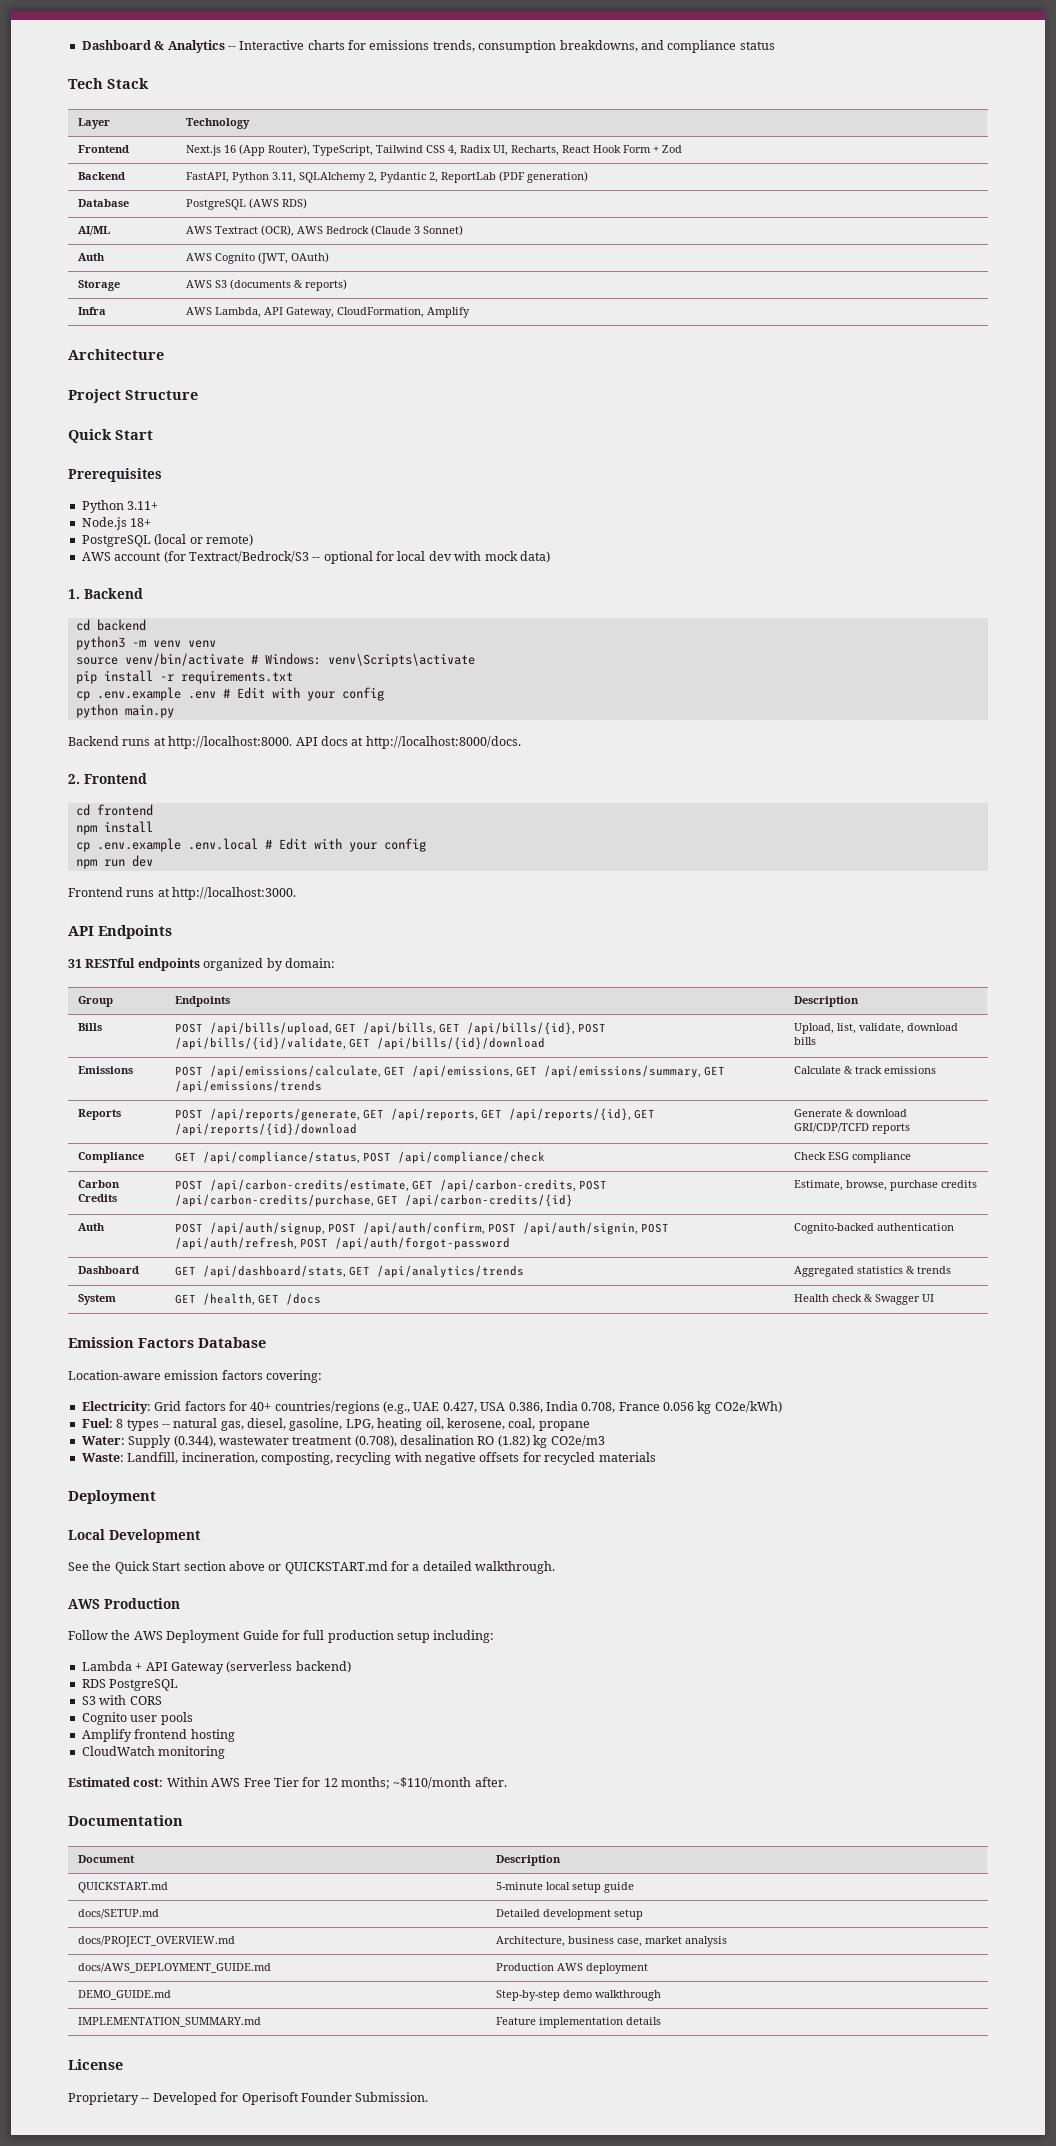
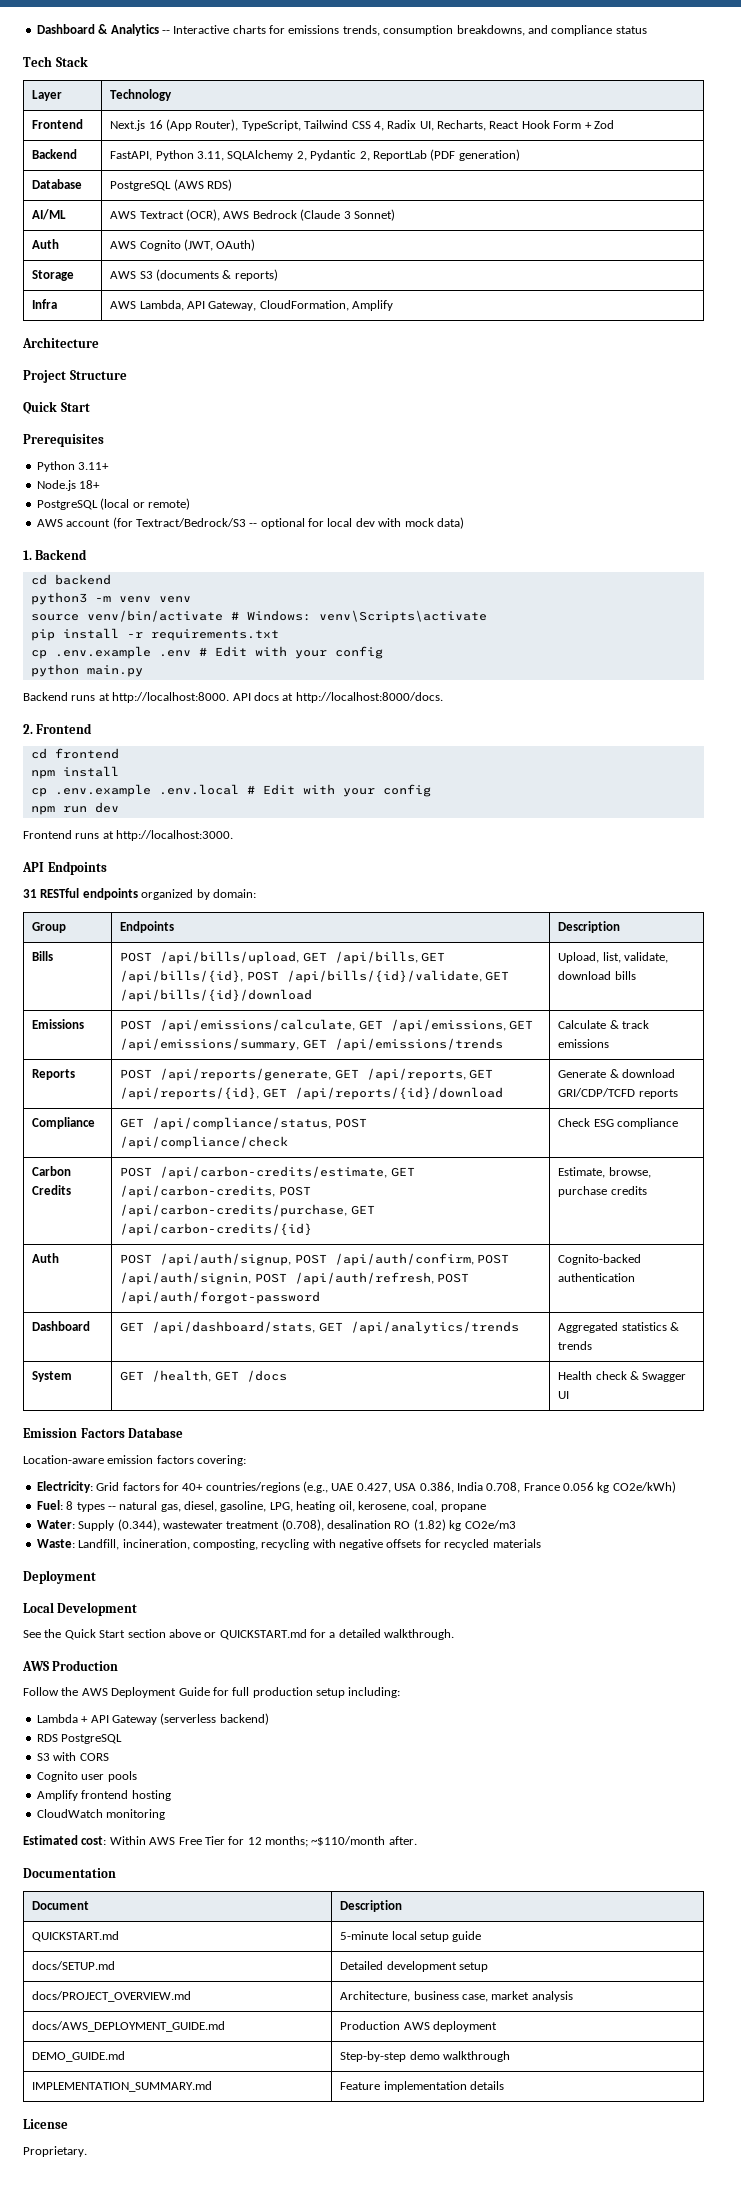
- Proprietary -- Developed for Operisoft Founder Submission.
+ Proprietary.

